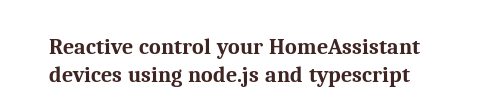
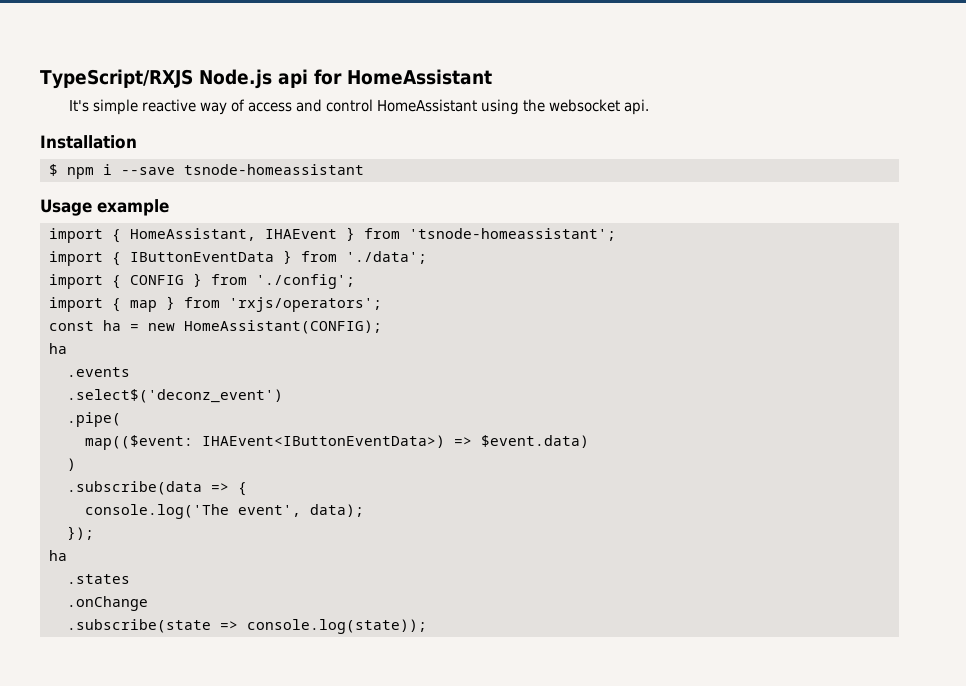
- Reactive control your HomeAssistant devices using node.js and typescript
+ TypeScript/RXJS Node.js api for HomeAssistant
+ It's simple reactive way of access and control HomeAssistant using the websocket api.
+ Installation
+ $ npm i --save tsnode-homeassistant
+ Usage example
+ import { HomeAssistant, IHAEvent } from 'tsnode-homeassistant';
+ import { IButtonEventData } from './data';
+ import { CONFIG } from './config';
+ import { map } from 'rxjs/operators';
+ const ha = new HomeAssistant(CONFIG);
+ ha
+ .events
+ .select$('deconz_event')
+ .pipe(
+ map(($event: IHAEvent<IButtonEventData>) => $event.data)
+ )
+ .subscribe(data => {
+ console.log('The event', data);
+ });
+ ha
+ .states
+ .onChange
+ .subscribe(state => console.log(state));

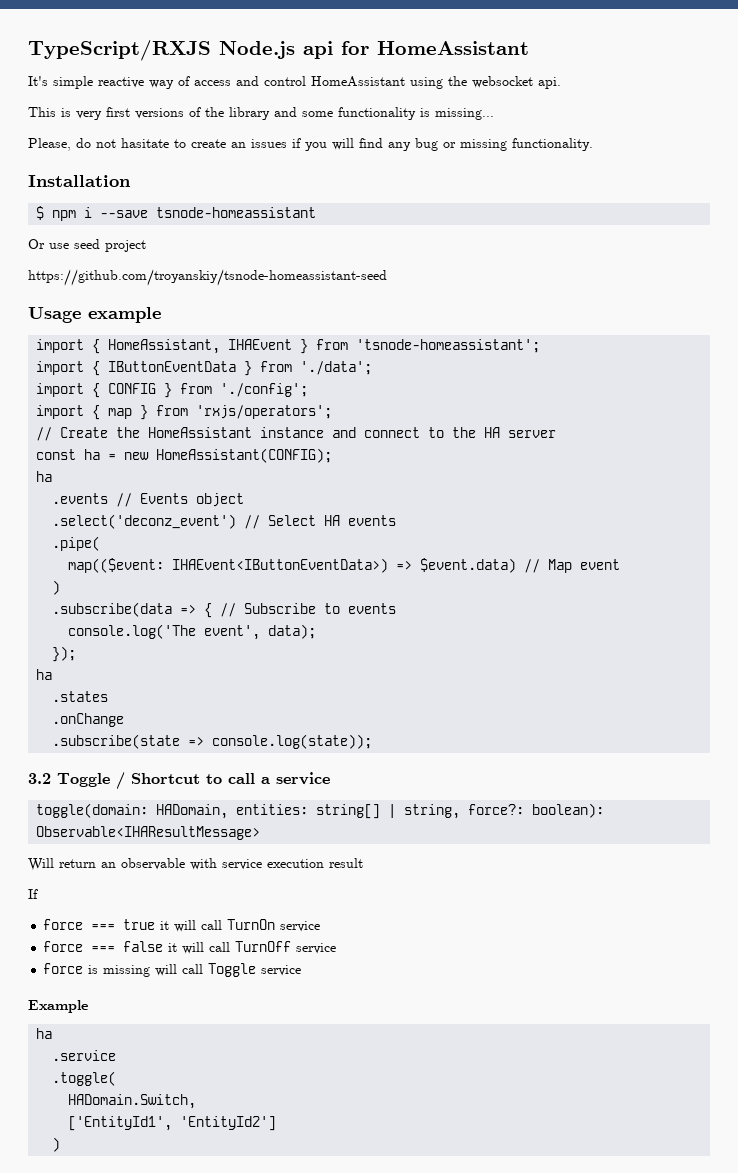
+ This is very first versions of the library and some functionality is missing...
+ Please, do not hasitate to create an issues if you will find any bug or missing functionality.
+ Or use seed project
+ https://github.com/troyanskiy/tsnode-homeassistant-seed
+ // Create the HomeAssistant instance and connect to the HA server
- .events
- .select$('deconz_event')
+ .events // Events object
+ .select('deconz_event') // Select HA events
- map(($event: IHAEvent<IButtonEventData>) => $event.data)
+ map(($event: IHAEvent<IButtonEventData>) => $event.data) // Map event
- .subscribe(data => {
+ .subscribe(data => { // Subscribe to events
+ 3.2 Toggle / Shortcut to call a service
+ toggle(domain: HADomain, entities: string[] | string, force?: boolean): Observable<IHAResultMessage>
+ Will return an observable with service execution result
+ If
+ force === true it will call TurnOn service
+ force === false it will call TurnOff service
+ force is missing will call Toggle service
+ Example
+ ha
+ .service
+ .toggle(
+ HADomain.Switch,
+ ['EntityId1', 'EntityId2']
+ )

